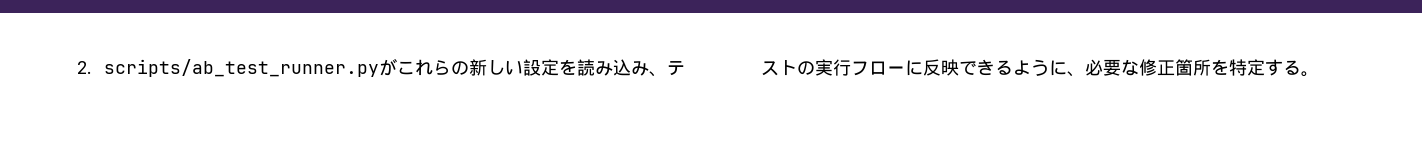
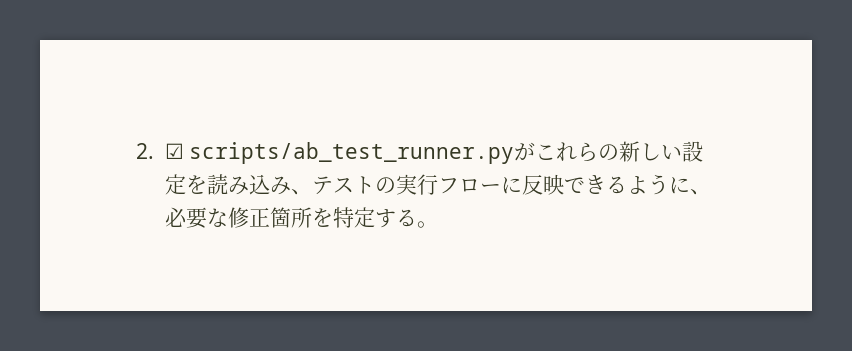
- 2. scripts/ab_test_runner.pyがこれらの新しい設定を読み込み、テストの実行フローに反映できるように、必要な修正箇所を特定する。
+ 2. ☑ scripts/ab_test_runner.pyがこれらの新しい設定を読み込み、テストの実行フローに反映できるように、必要な修正箇所を特定する。

